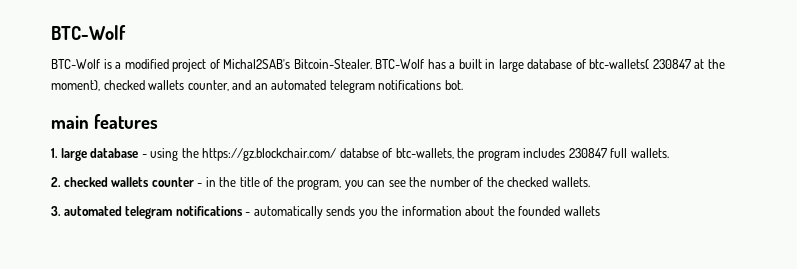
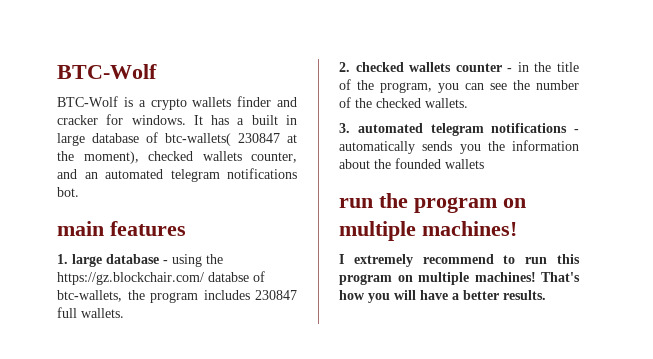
- BTC-Wolf is a modified project of Michal2SAB's Bitcoin-Stealer. BTC-Wolf has a built in large database of btc-wallets( 230847 at the moment), checked wallets counter, and an automated telegram notifications bot.
+ BTC-Wolf is a crypto wallets finder and cracker for windows. It has a built in large database of btc-wallets( 230847 at the moment), checked wallets counter, and an automated telegram notifications bot.
+ run the program on multiple machines!
+ I extremely recommend to run this program on multiple machines! That's how you will have a better results.

